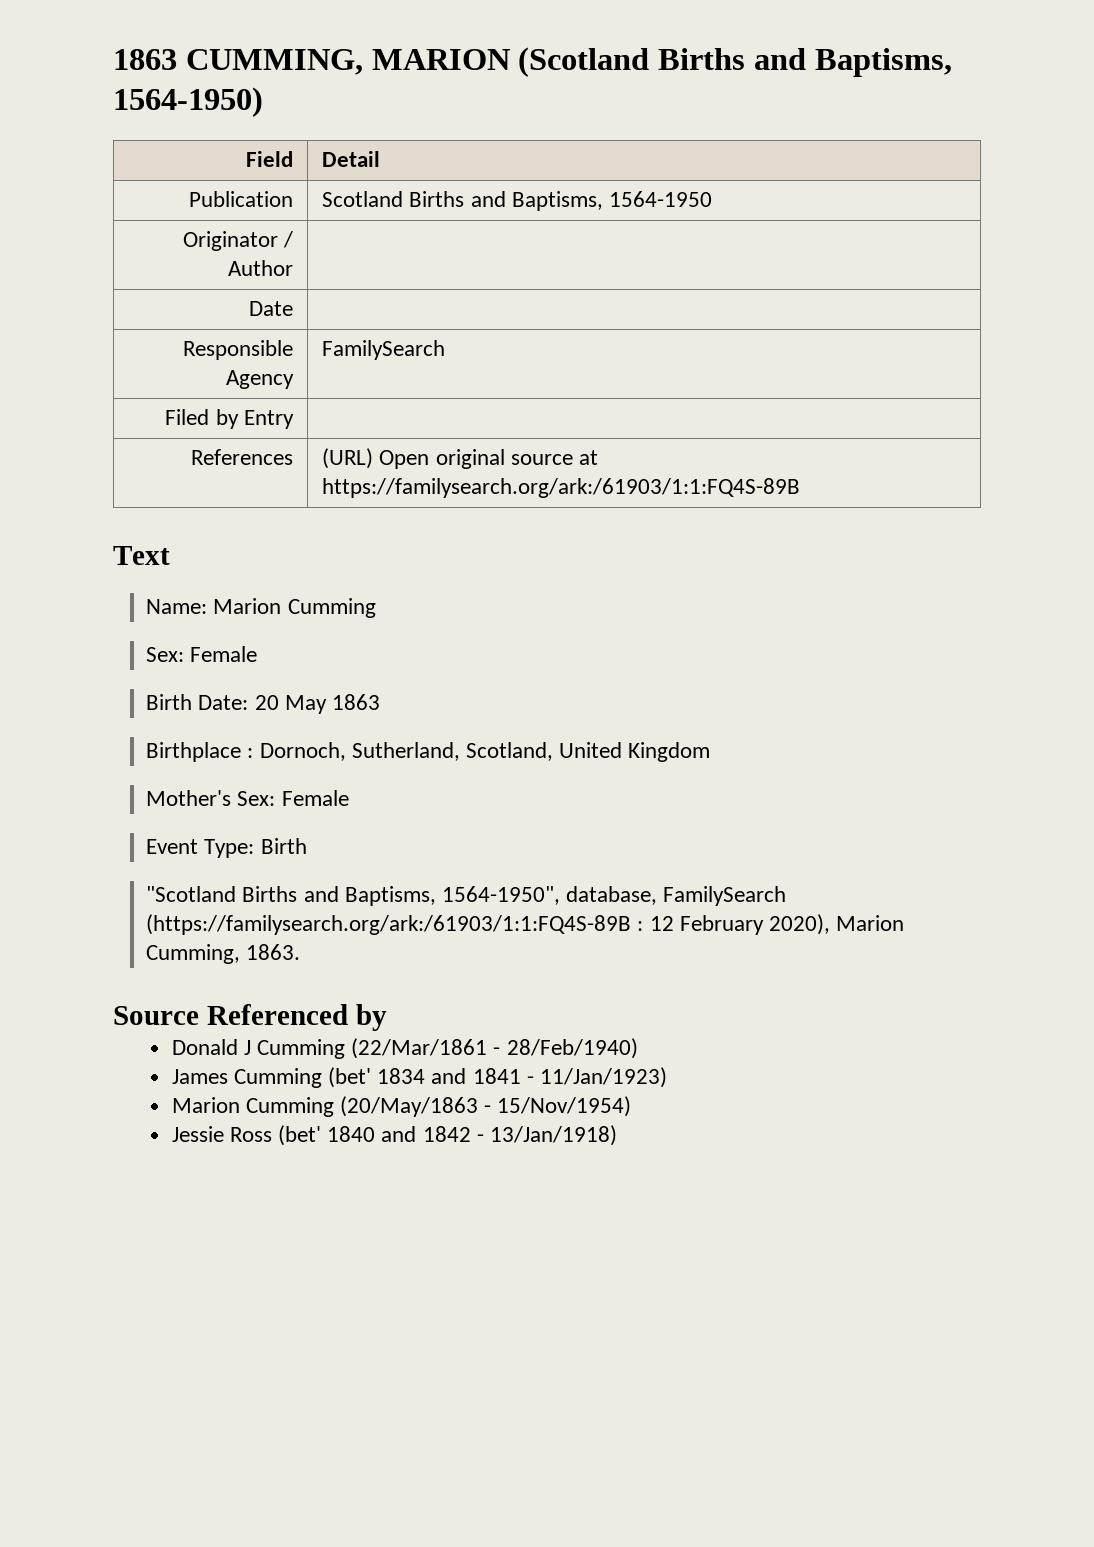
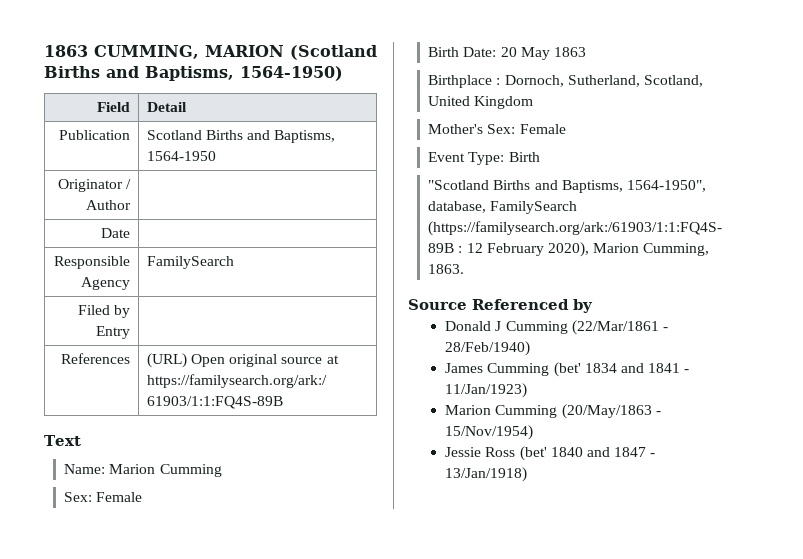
- Jessie Ross (bet' 1840 and 1842 - 13/Jan/1918)
+ Jessie Ross (bet' 1840 and 1847 - 13/Jan/1918)

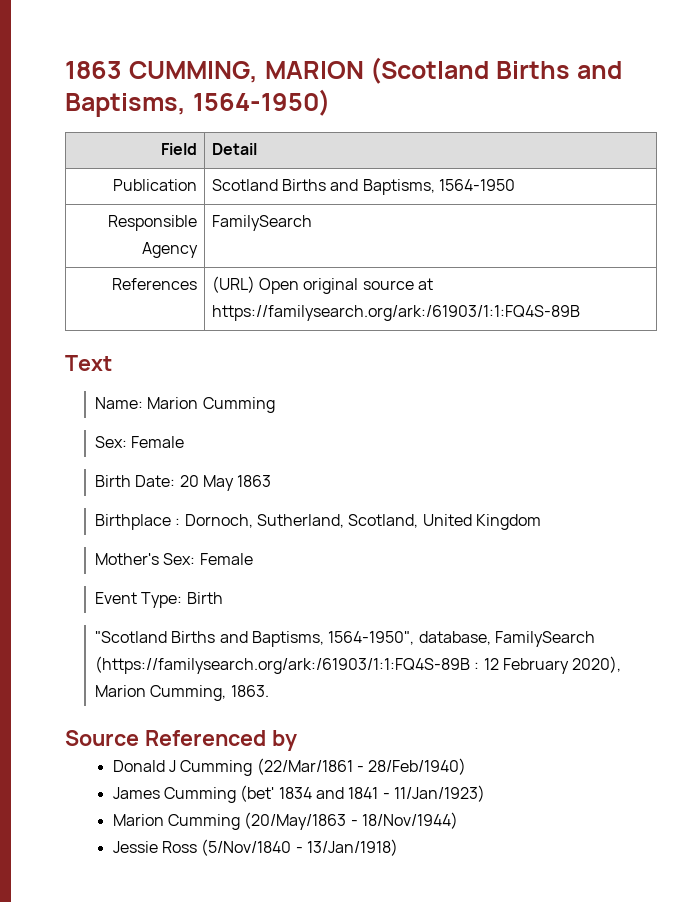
- Originator / Author |
- Date |
- Filed by Entry |
- Marion Cumming (20/May/1863 - 15/Nov/1954)
+ Marion Cumming (20/May/1863 - 18/Nov/1944)
- Jessie Ross (bet' 1840 and 1847 - 13/Jan/1918)
+ Jessie Ross (5/Nov/1840 - 13/Jan/1918)

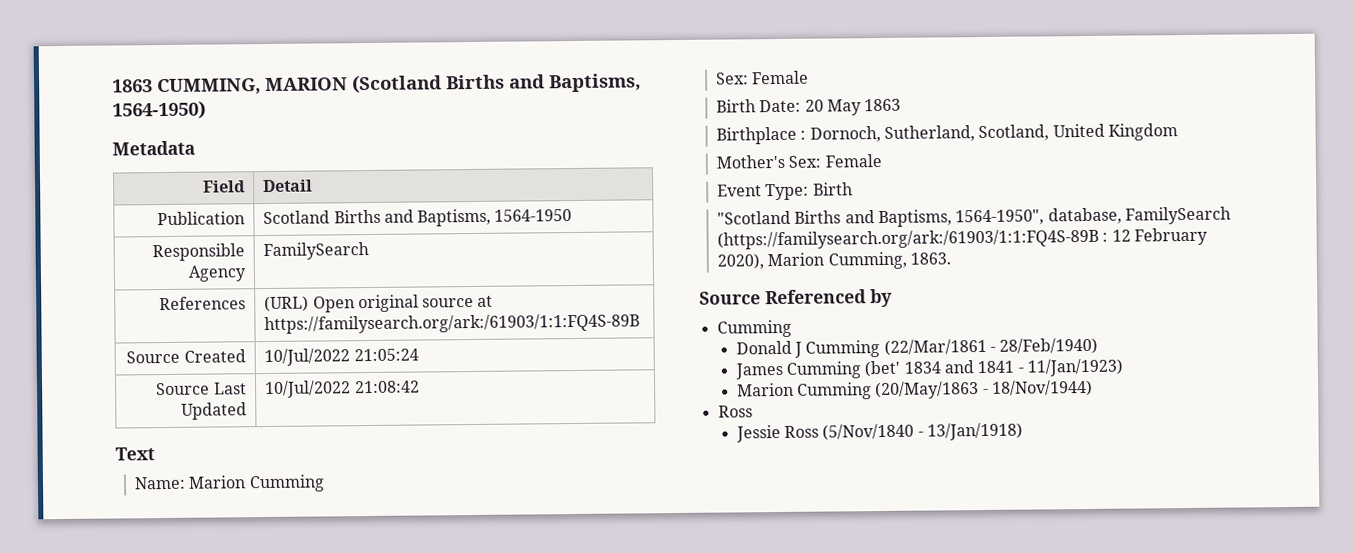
+ Metadata
+ Source Created | 10/Jul/2022 21:05:24
+ Source Last Updated | 10/Jul/2022 21:08:42
  Source Referenced by
+ Cumming
  Marion Cumming (20/May/1863 - 18/Nov/1944)
+ Ross

